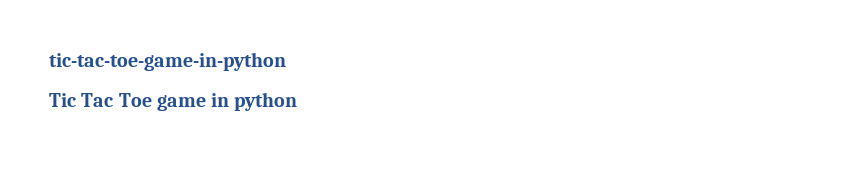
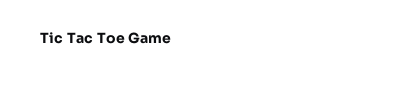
- tic-tac-toe-game-in-python
- Tic Tac Toe game in python
+ Tic Tac Toe Game

